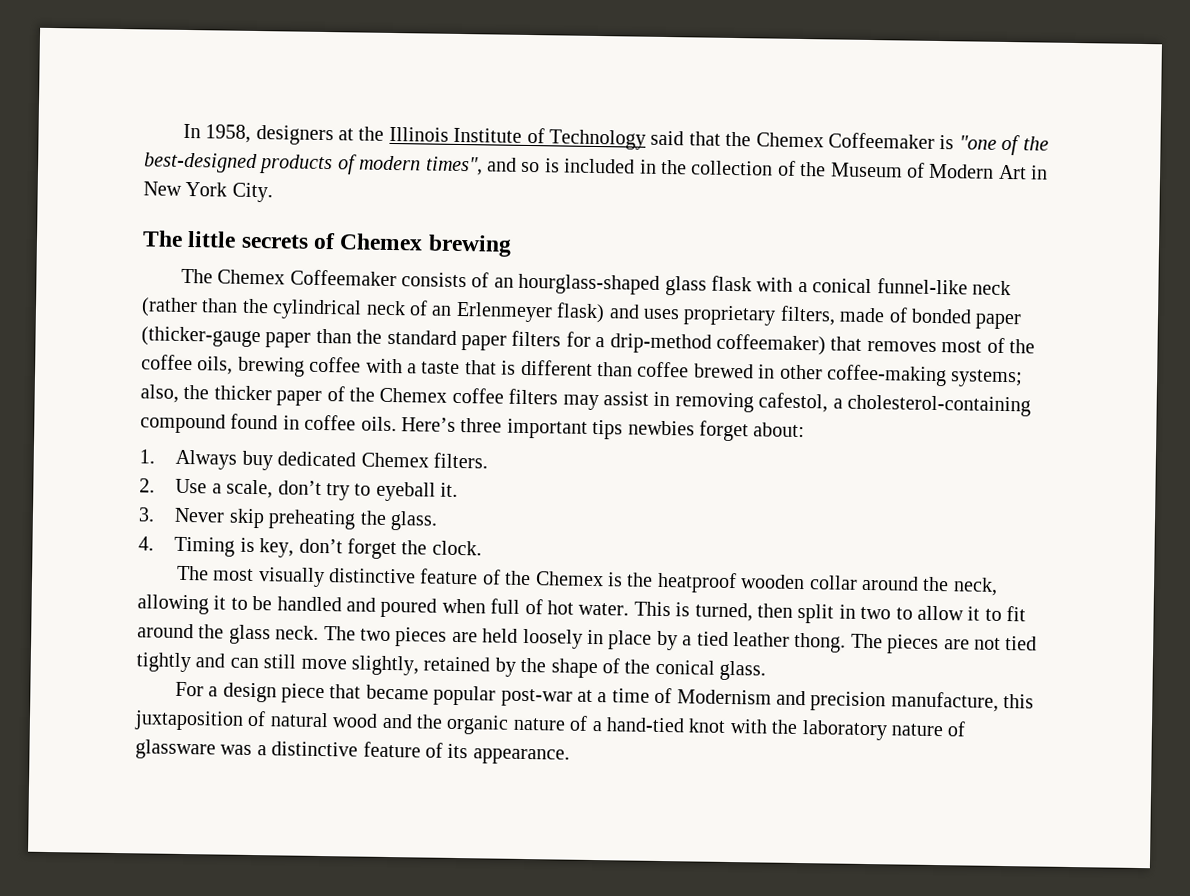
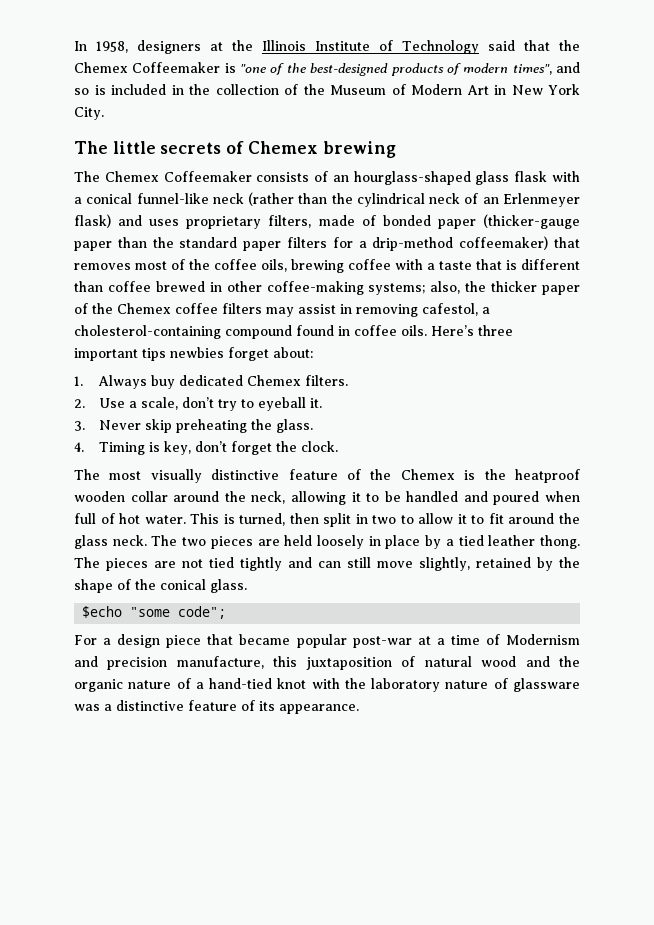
+ $echo "some code";

